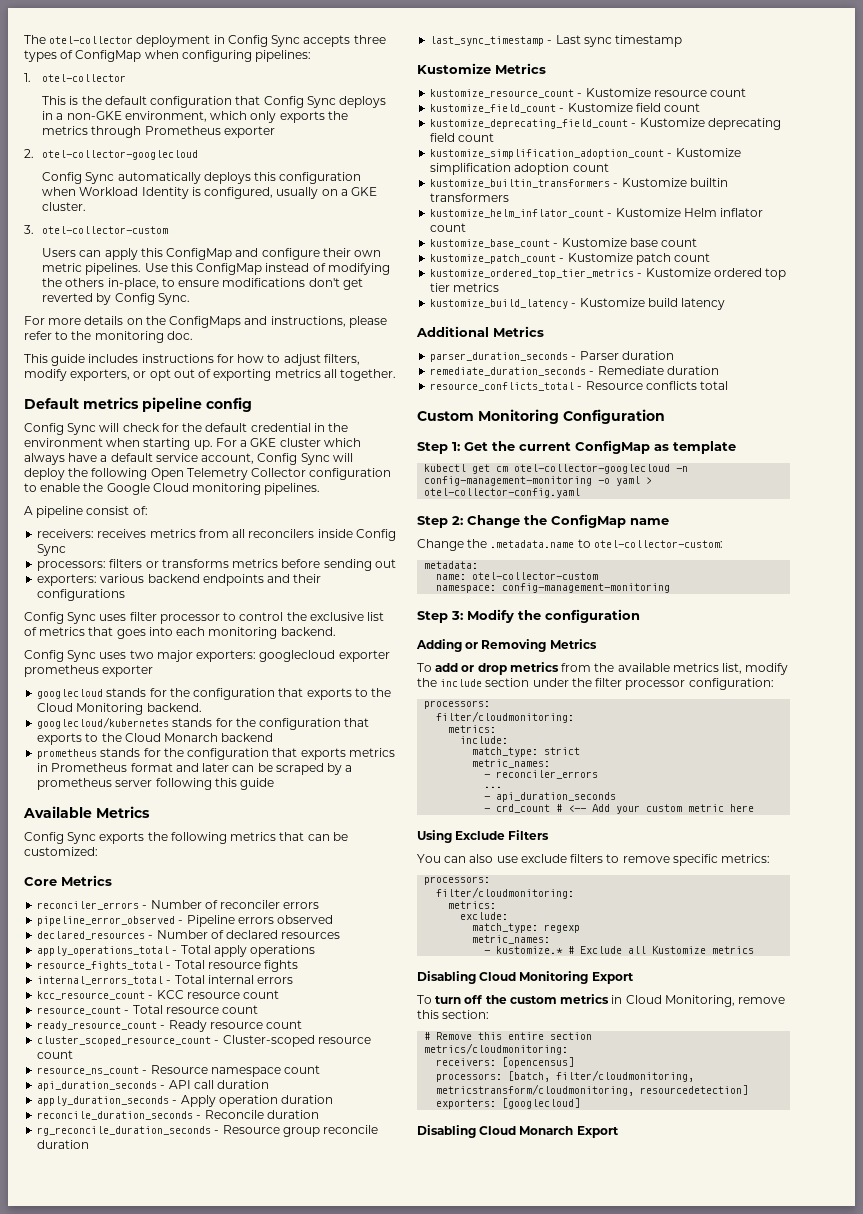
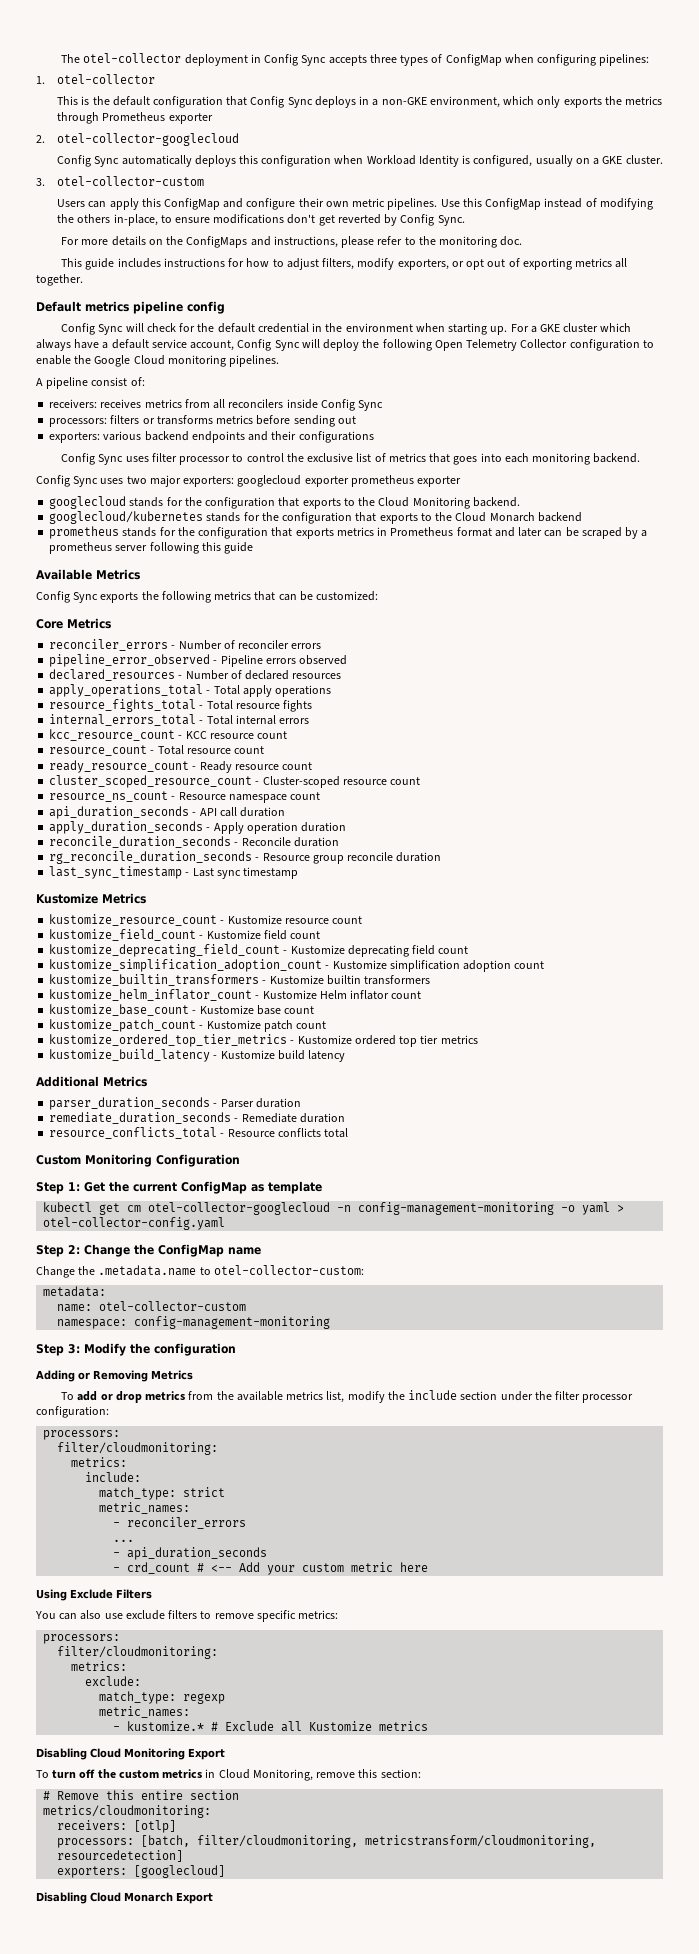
- receivers: [opencensus]
+ receivers: [otlp]

